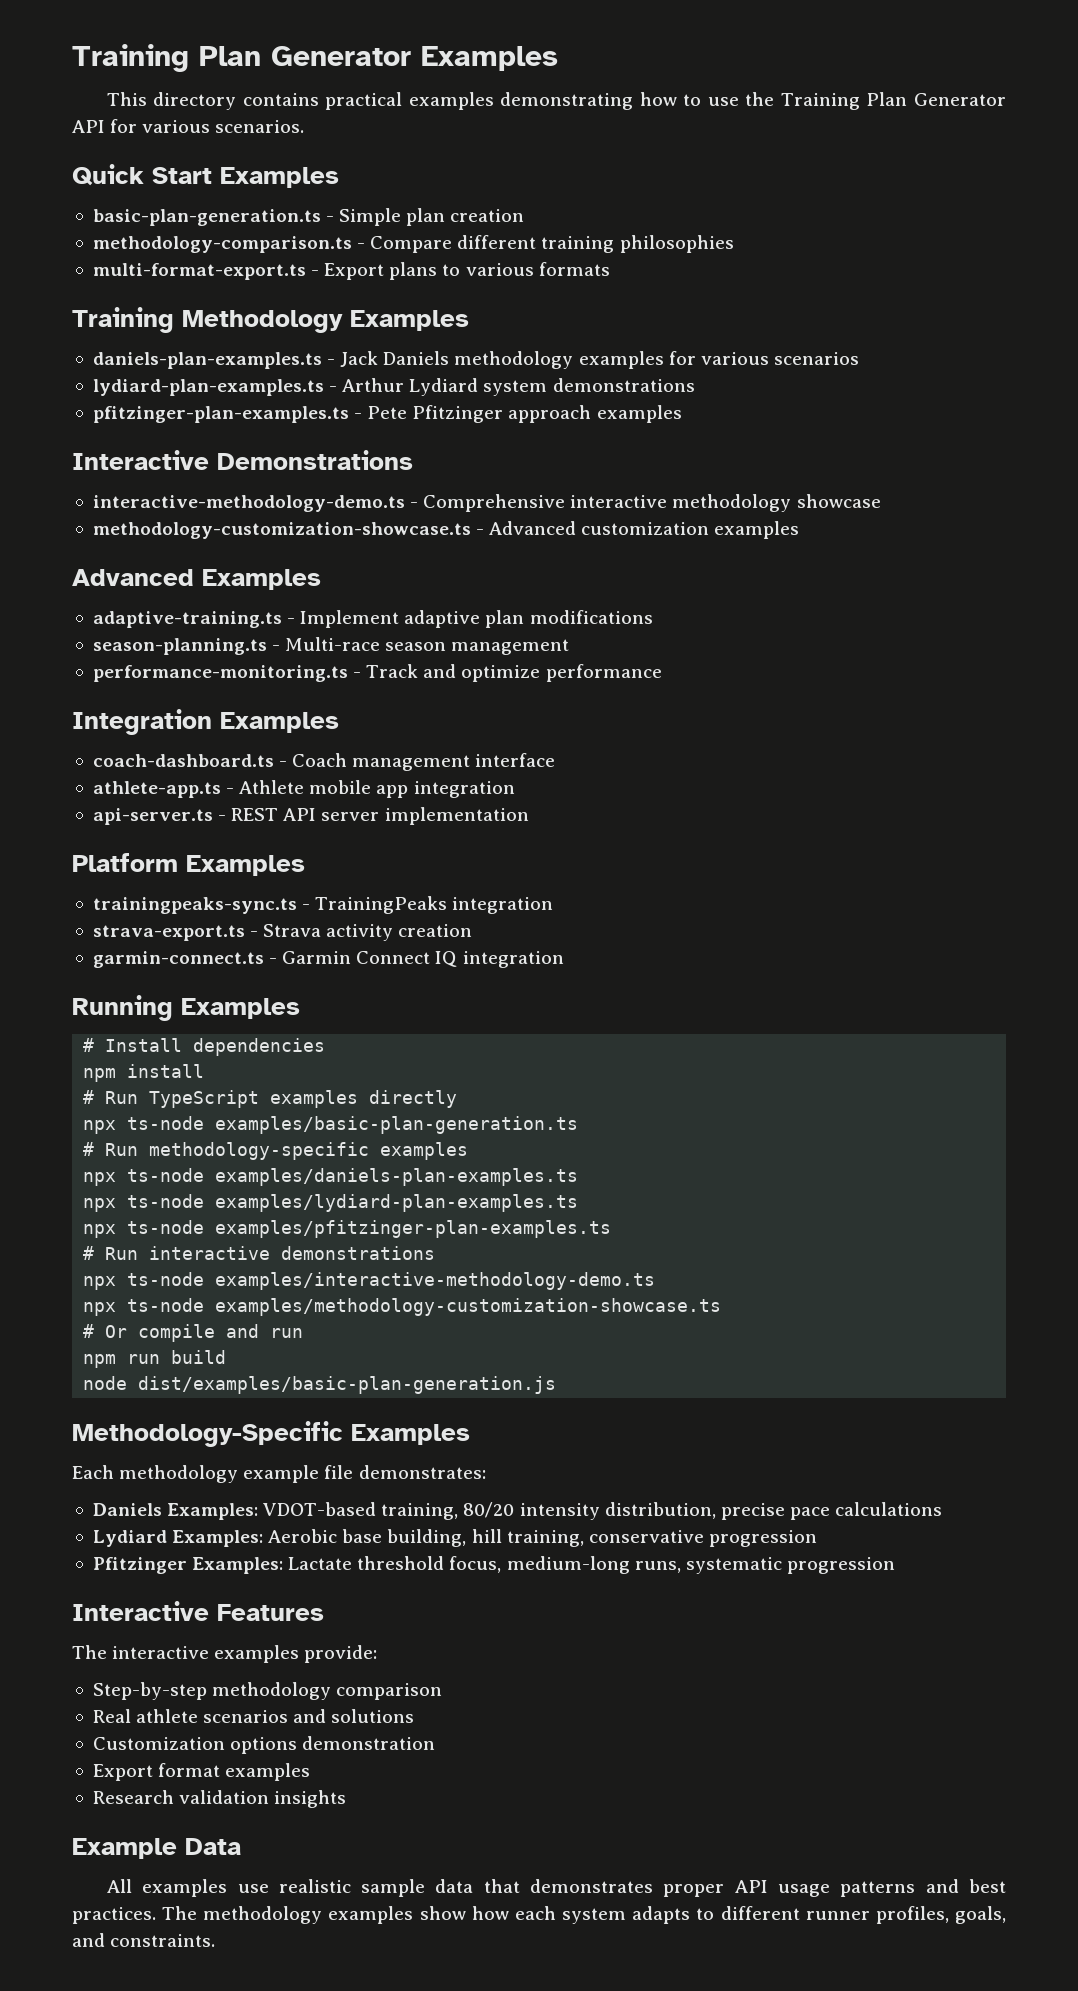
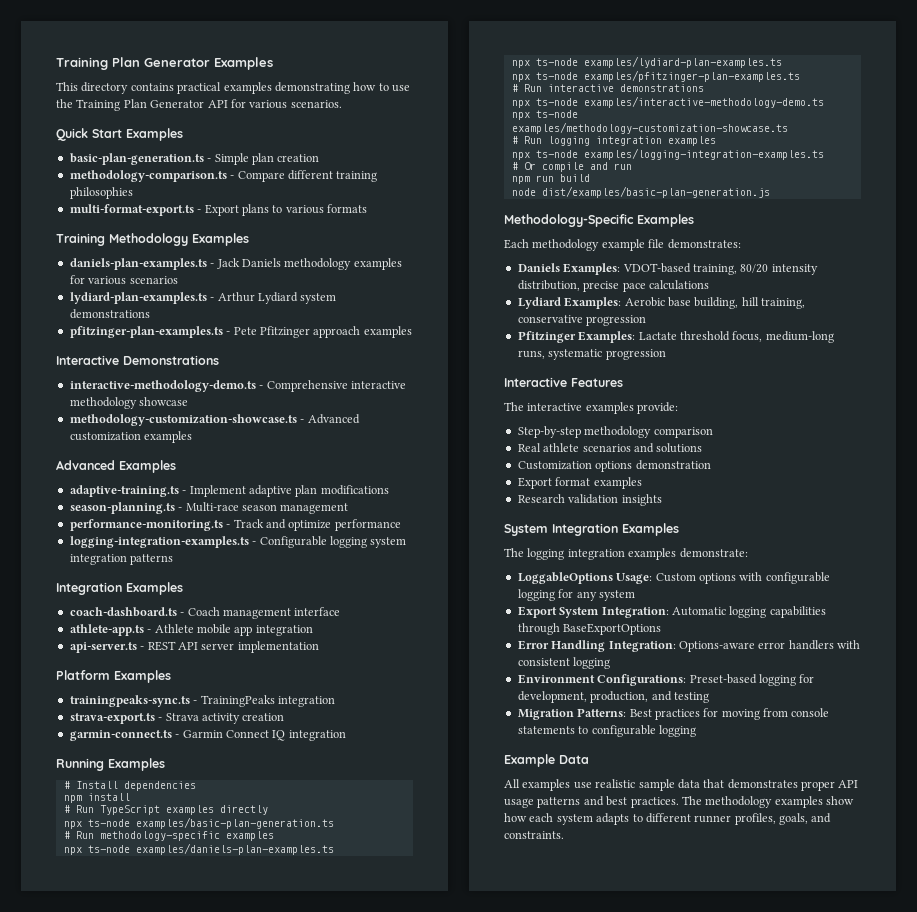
+ logging-integration-examples.ts - Configurable logging system integration patterns
+ # Run logging integration examples
+ npx ts-node examples/logging-integration-examples.ts
+ System Integration Examples
+ The logging integration examples demonstrate:
+ LoggableOptions Usage: Custom options with configurable logging for any system
+ Export System Integration: Automatic logging capabilities through BaseExportOptions
+ Error Handling Integration: Options-aware error handlers with consistent logging
+ Environment Configurations: Preset-based logging for development, production, and testing
+ Migration Patterns: Best practices for moving from console statements to configurable logging

